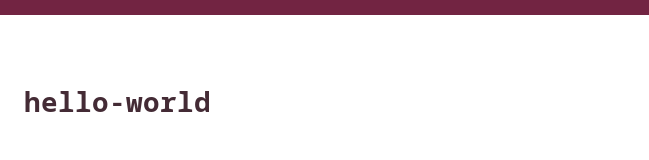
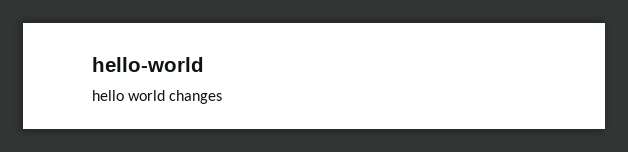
+ hello world changes

